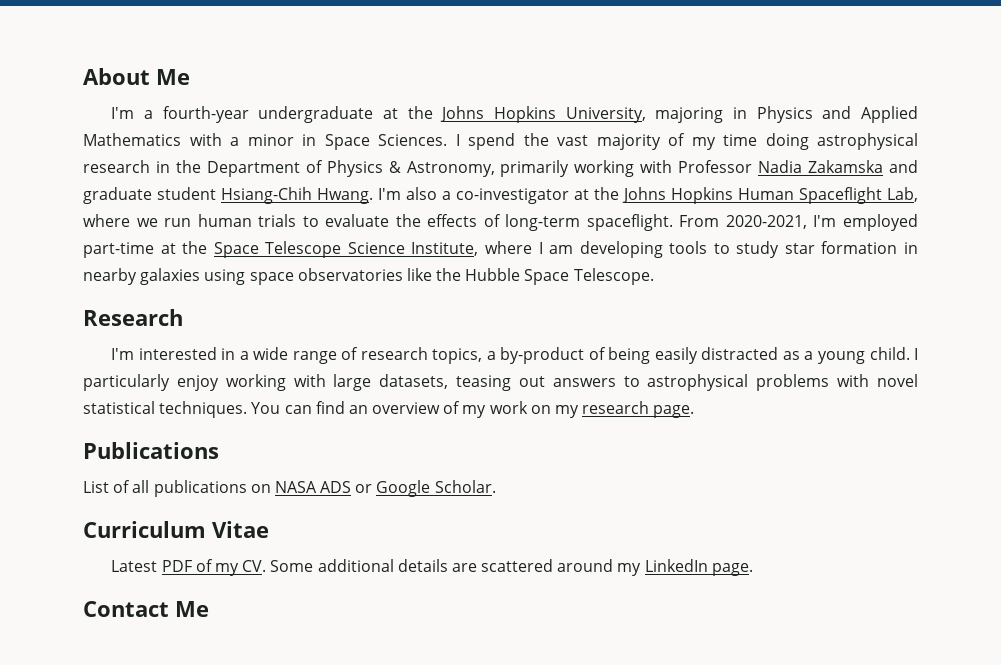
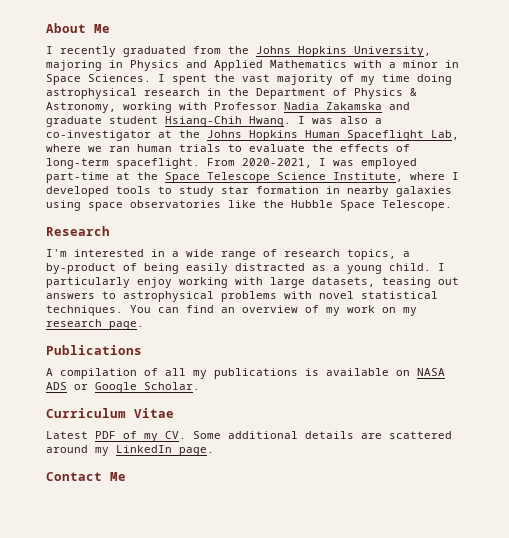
- I'm a fourth-year undergraduate at the Johns Hopkins University, majoring in Physics and Applied Mathematics with a minor in Space Sciences.
+ I recently graduated from the Johns Hopkins University, majoring in Physics and Applied Mathematics with a minor in Space Sciences.
- I spend the vast majority of my time doing astrophysical research in the Department of Physics & Astronomy, primarily working with Professor Nadia Zakamska and graduate student Hsiang-Chih Hwang.
+ I spent the vast majority of my time doing astrophysical research in the Department of Physics & Astronomy, working with Professor Nadia Zakamska and graduate student Hsiang-Chih Hwang.
- I'm also a co-investigator at the Johns Hopkins Human Spaceflight Lab, where we run human trials to evaluate the effects of long-term spaceflight.
+ I was also a co-investigator at the Johns Hopkins Human Spaceflight Lab, where we ran human trials to evaluate the effects of long-term spaceflight.
- From 2020-2021, I'm employed part-time at the Space Telescope Science Institute, where I am developing tools to study star formation in nearby galaxies using space observatories like the Hubble Space Telescope.
+ From 2020-2021, I was employed part-time at the Space Telescope Science Institute, where I developed tools to study star formation in nearby galaxies using space observatories like the Hubble Space Telescope.
- List of all publications on NASA ADS or Google Scholar.
+ A compilation of all my publications is available on NASA ADS or Google Scholar.

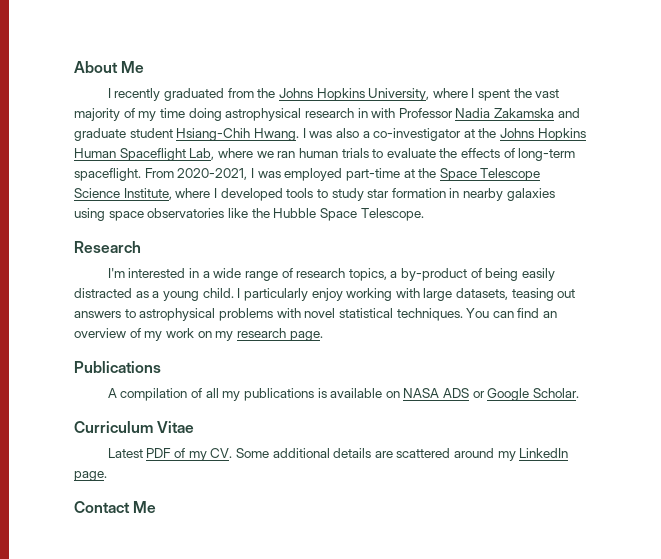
- I recently graduated from the Johns Hopkins University, majoring in Physics and Applied Mathematics with a minor in Space Sciences. I spent the vast majority of my time doing astrophysical research in the Department of Physics & Astronomy, working with Professor Nadia Zakamska and graduate student Hsiang-Chih Hwang.
+ I recently graduated from the Johns Hopkins University, where I spent the vast majority of my time doing astrophysical research in with Professor Nadia Zakamska and graduate student Hsiang-Chih Hwang.

